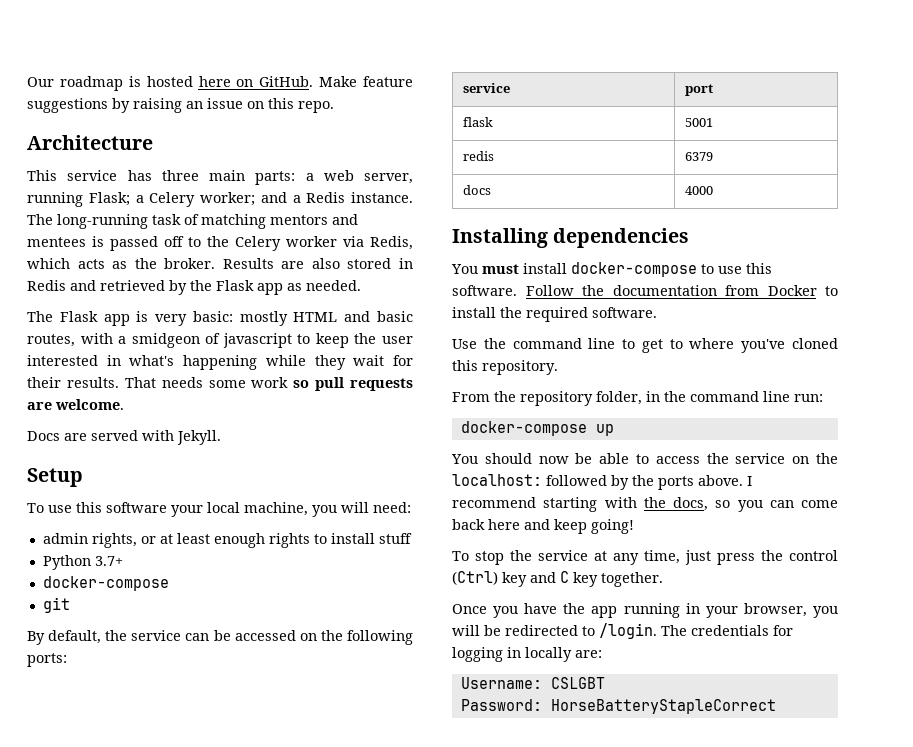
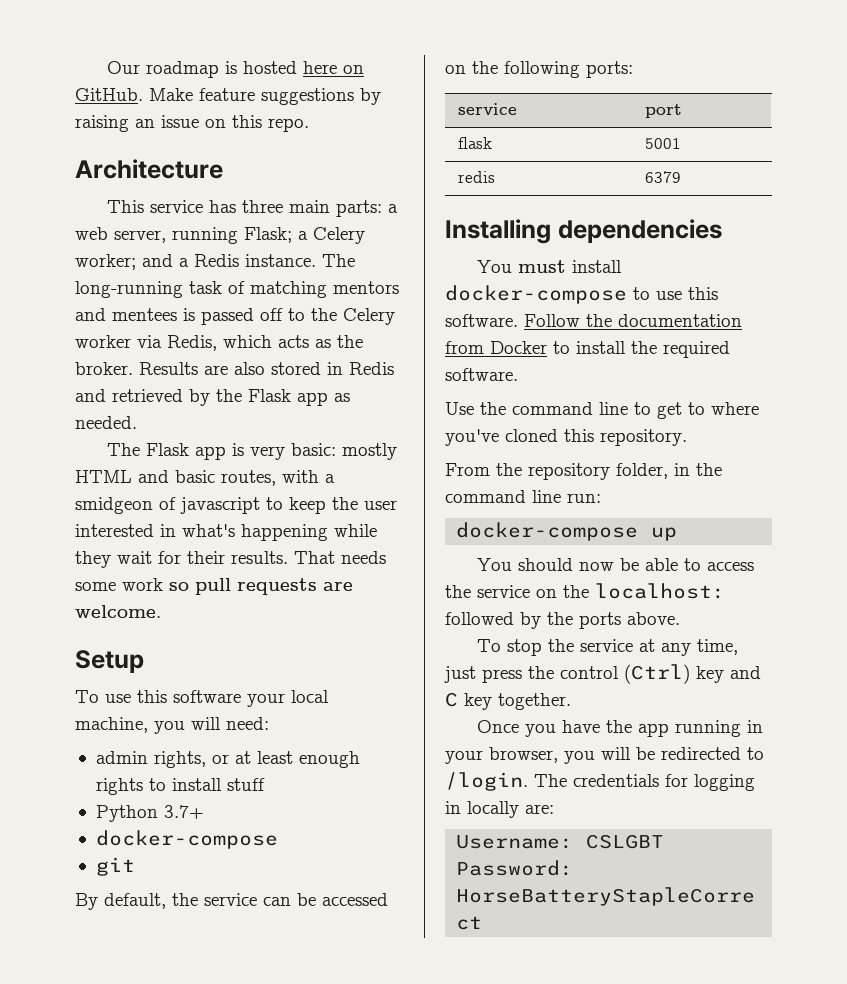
- Docs are served with Jekyll.
- docs | 4000
- I recommend starting with the docs, so you can come back here and keep going!

